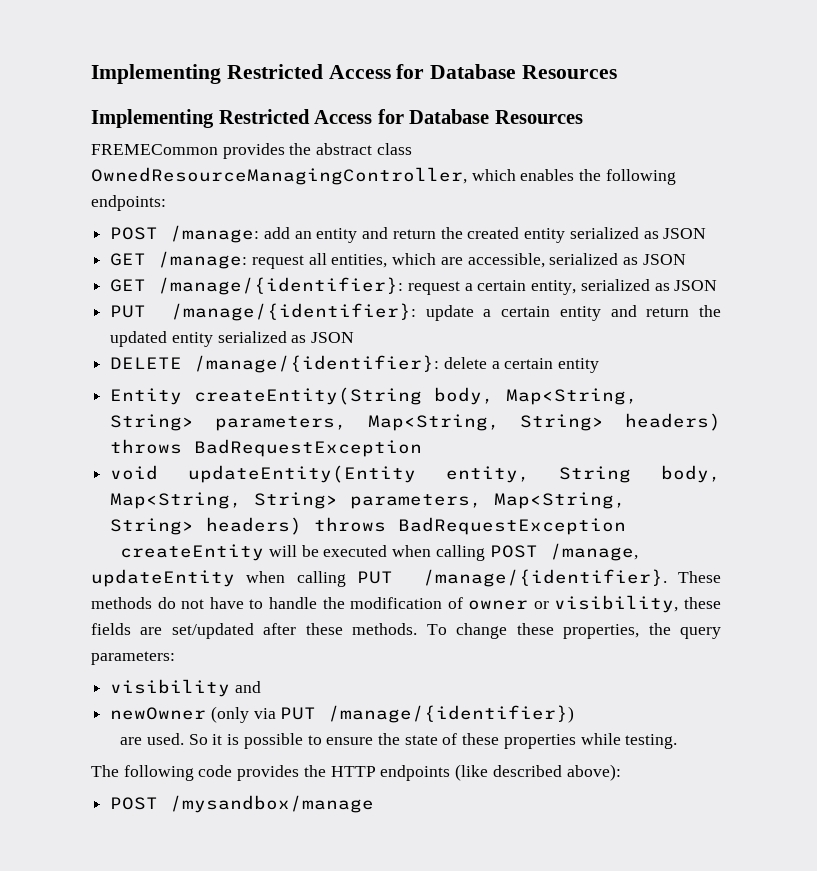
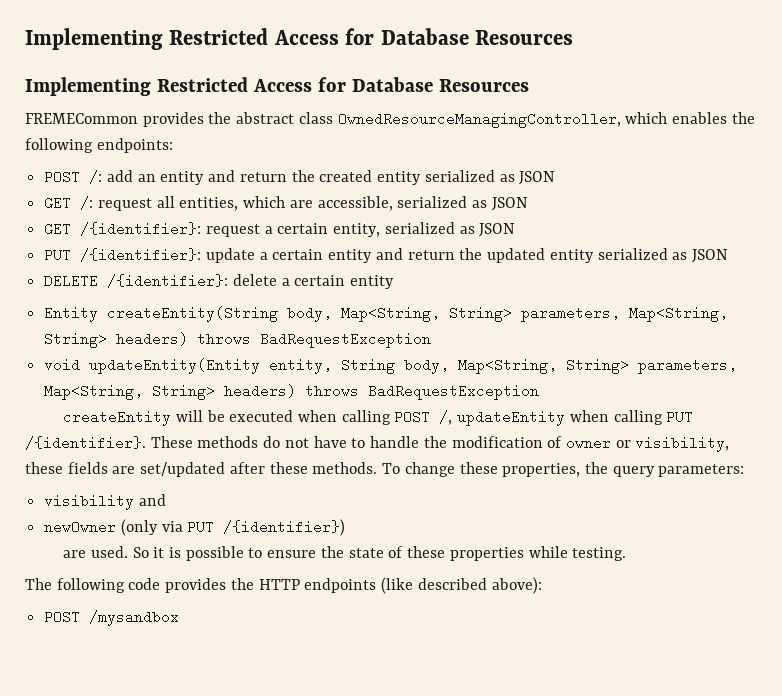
- POST /manage: add an entity and return the created entity serialized as JSON
+ POST /: add an entity and return the created entity serialized as JSON
- GET /manage: request all entities, which are accessible, serialized as JSON
+ GET /: request all entities, which are accessible, serialized as JSON
- GET /manage/{identifier}: request a certain entity, serialized as JSON
+ GET /{identifier}: request a certain entity, serialized as JSON
- PUT /manage/{identifier}: update a certain entity and return the updated entity serialized as JSON
+ PUT /{identifier}: update a certain entity and return the updated entity serialized as JSON
- DELETE /manage/{identifier}: delete a certain entity
+ DELETE /{identifier}: delete a certain entity
- createEntity will be executed when calling POST /manage, updateEntity when calling PUT /manage/{identifier}.
+ createEntity will be executed when calling POST /, updateEntity when calling PUT /{identifier}.
- newOwner (only via PUT /manage/{identifier})
+ newOwner (only via PUT /{identifier})
- POST /mysandbox/manage
+ POST /mysandbox

